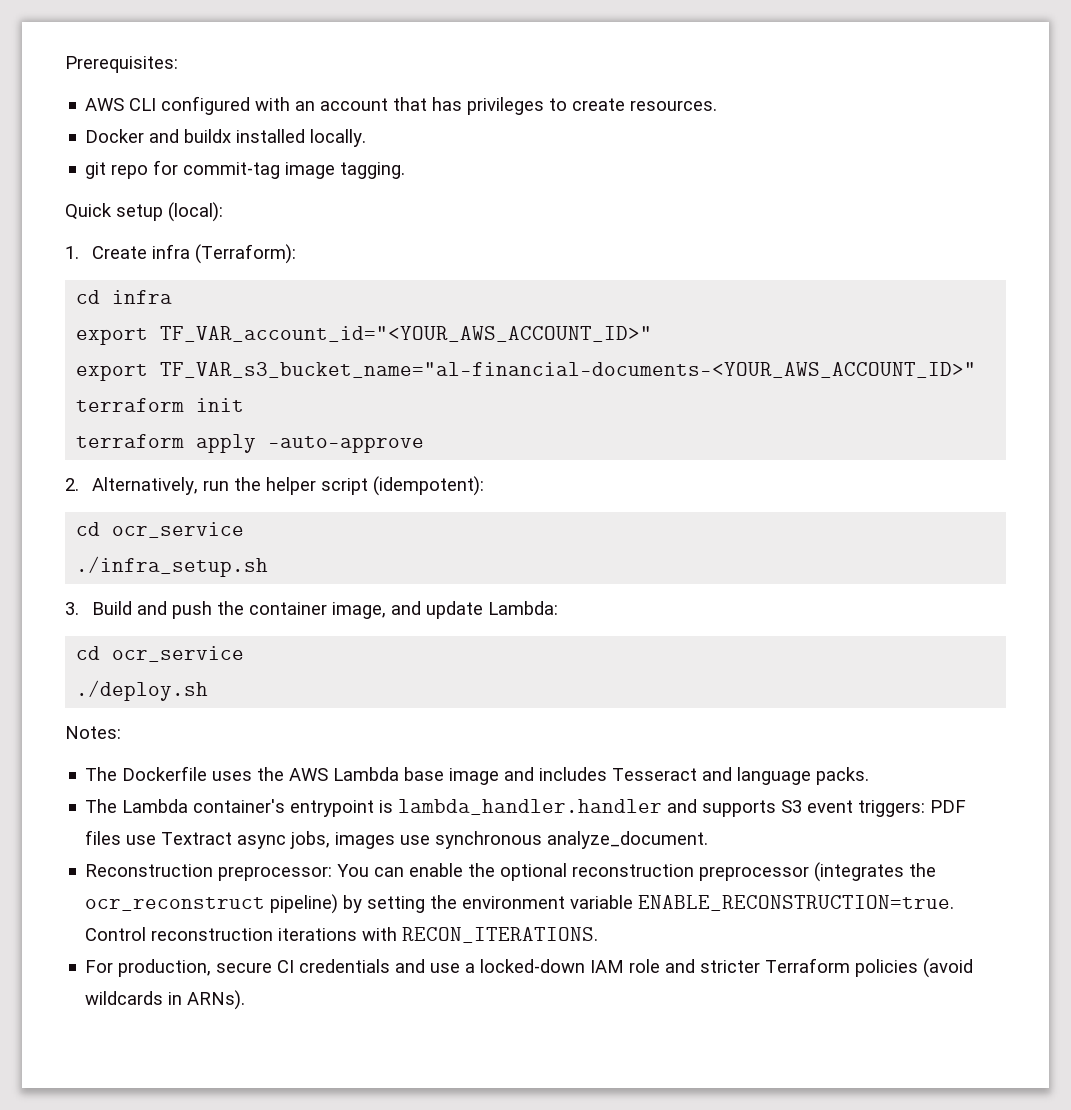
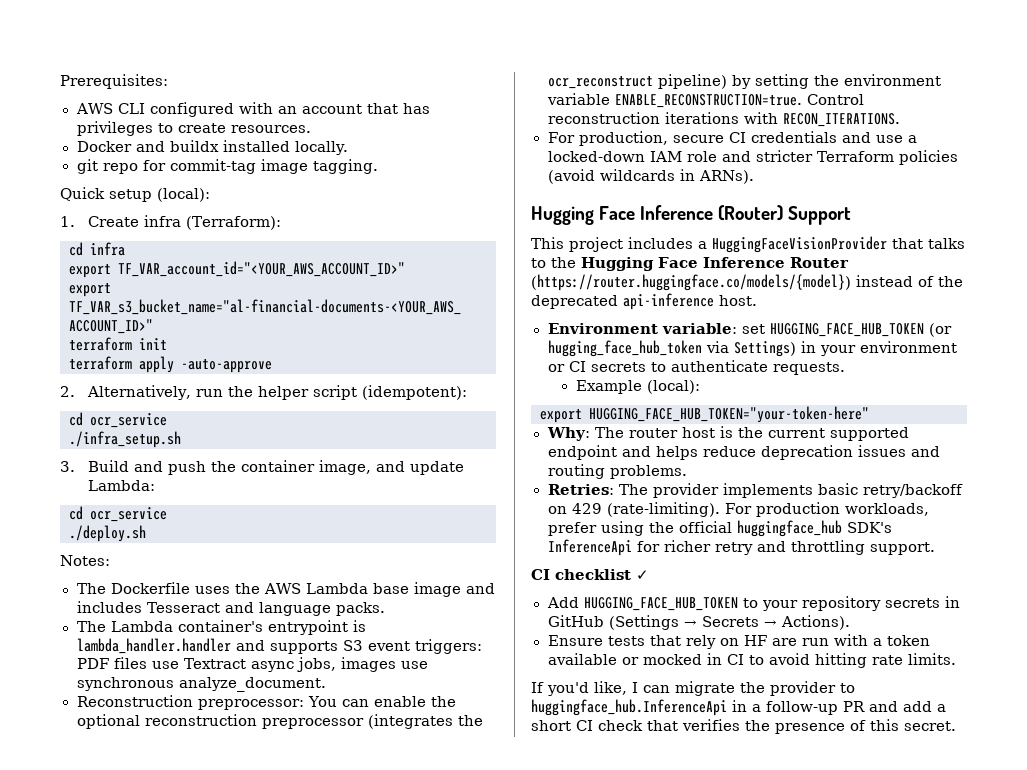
+ Hugging Face Inference (Router) Support
+ This project includes a HuggingFaceVisionProvider that talks to the Hugging Face Inference Router (https://router.huggingface.co/models/{model}) instead of the deprecated api-inference host.
+ Environment variable: set HUGGING_FACE_HUB_TOKEN (or hugging_face_hub_token via Settings) in your environment or CI secrets to authenticate requests.
+ Example (local):
+ export HUGGING_FACE_HUB_TOKEN="your-token-here"
+ Why: The router host is the current supported endpoint and helps reduce deprecation issues and routing problems.
+ Retries: The provider implements basic retry/backoff on 429 (rate-limiting). For production workloads, prefer using the official huggingface_hub SDK's InferenceApi for richer retry and throttling support.
+ CI checklist ✓
+ Add HUGGING_FACE_HUB_TOKEN to your repository secrets in GitHub (Settings → Secrets → Actions).
+ Ensure tests that rely on HF are run with a token available or mocked in CI to avoid hitting rate limits.
+ If you'd like, I can migrate the provider to huggingface_hub.InferenceApi in a follow-up PR and add a short CI check that verifies the presence of this secret.

